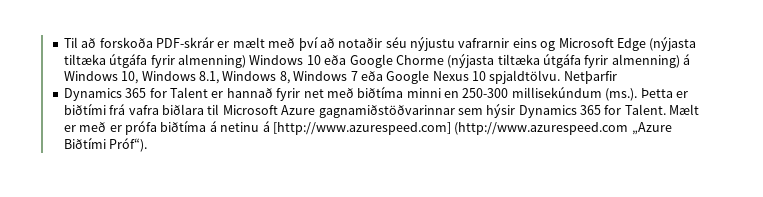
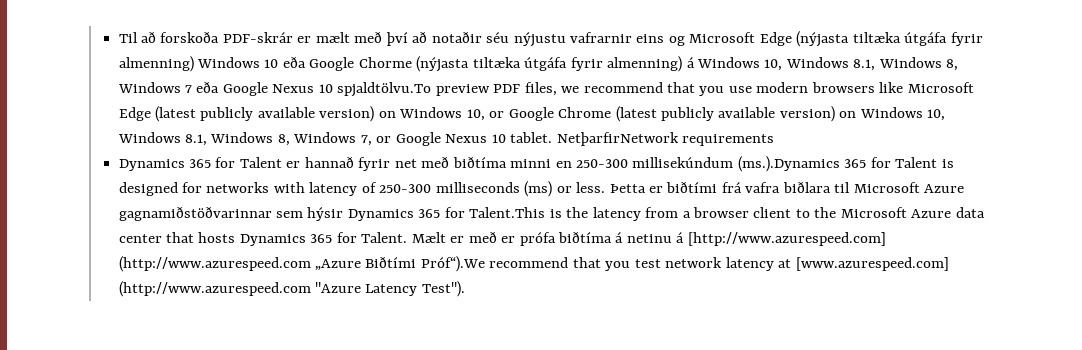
- Til að forskoða PDF-skrár er mælt með því að notaðir séu nýjustu vafrarnir eins og Microsoft Edge (nýjasta tiltæka útgáfa fyrir almenning) Windows 10 eða Google Chorme (nýjasta tiltæka útgáfa fyrir almenning) á Windows 10, Windows 8.1, Windows 8, Windows 7 eða Google Nexus 10 spjaldtölvu. Netþarfir
+ Til að forskoða PDF-skrár er mælt með því að notaðir séu nýjustu vafrarnir eins og Microsoft Edge (nýjasta tiltæka útgáfa fyrir almenning) Windows 10 eða Google Chorme (nýjasta tiltæka útgáfa fyrir almenning) á Windows 10, Windows 8.1, Windows 8, Windows 7 eða Google Nexus 10 spjaldtölvu.To preview PDF files, we recommend that you use modern browsers like Microsoft Edge (latest publicly available version) on Windows 10, or Google Chrome (latest publicly available version) on Windows 10, Windows 8.1, Windows 8, Windows 7, or Google Nexus 10 tablet. NetþarfirNetwork requirements
- Dynamics 365 for Talent er hannað fyrir net með biðtíma minni en 250-300 millisekúndum (ms.). Þetta er biðtími frá vafra biðlara til Microsoft Azure gagnamiðstöðvarinnar sem hýsir Dynamics 365 for Talent.
+ Dynamics 365 for Talent er hannað fyrir net með biðtíma minni en 250-300 millisekúndum (ms.).Dynamics 365 for Talent is designed for networks with latency of 250-300 milliseconds (ms) or less. Þetta er biðtími frá vafra biðlara til Microsoft Azure gagnamiðstöðvarinnar sem hýsir Dynamics 365 for Talent.This is the latency from a browser client to the Microsoft Azure data center that hosts Dynamics 365 for Talent.
- Mælt er með er prófa biðtíma á netinu á [http://www.azurespeed.com] (http://www.azurespeed.com „Azure Biðtími Próf“).
+ Mælt er með er prófa biðtíma á netinu á [http://www.azurespeed.com] (http://www.azurespeed.com „Azure Biðtími Próf“).We recommend that you test network latency at [www.azurespeed.com] (http://www.azurespeed.com "Azure Latency Test").

